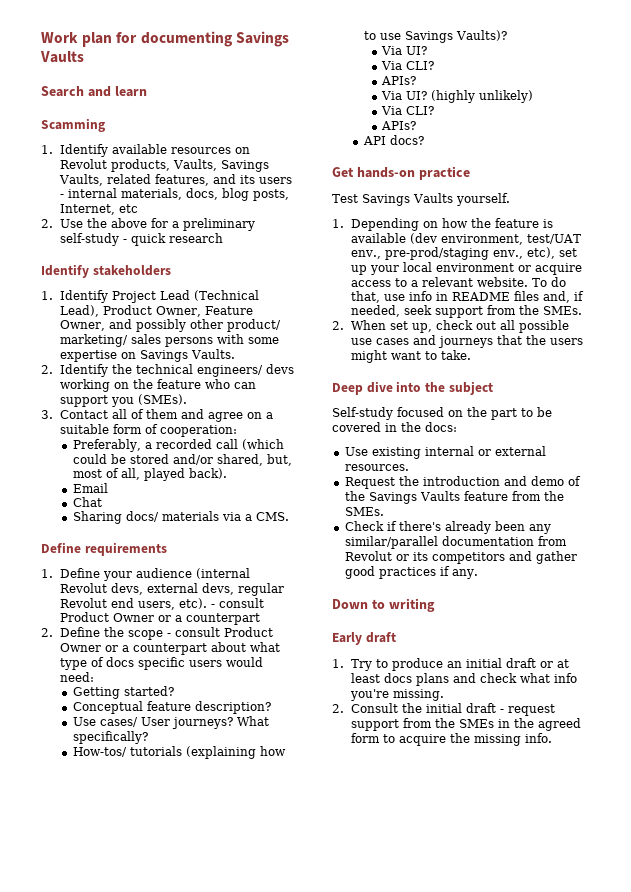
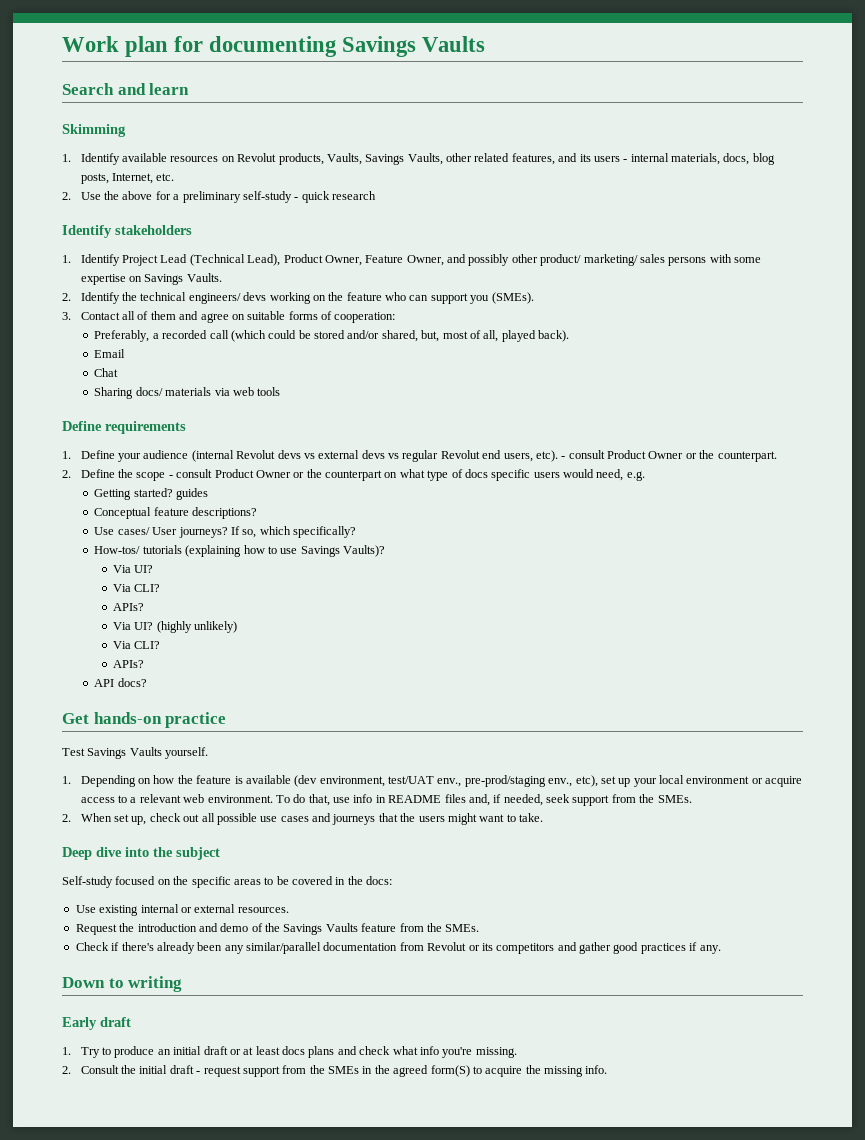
- Scamming
+ Skimming
- 1. Identify available resources on Revolut products, Vaults, Savings Vaults, related features, and its users - internal materials, docs, blog posts, Internet, etc
+ 1. Identify available resources on Revolut products, Vaults, Savings Vaults, other related features, and its users - internal materials, docs, blog posts, Internet, etc.
- 3. Contact all of them and agree on a suitable form of cooperation:
+ 3. Contact all of them and agree on suitable forms of cooperation:
- Sharing docs/ materials via a CMS.
+ Sharing docs/ materials via web tools
- 1. Define your audience (internal Revolut devs, external devs, regular Revolut end users, etc). - consult Product Owner or a counterpart
+ 1. Define your audience (internal Revolut devs vs external devs vs regular Revolut end users, etc). - consult Product Owner or the counterpart.
- 2. Define the scope - consult Product Owner or a counterpart about what type of docs specific users would need:
+ 2. Define the scope - consult Product Owner or the counterpart on what type of docs specific users would need, e.g.
- Getting started?
+ Getting started? guides
- Conceptual feature description?
+ Conceptual feature descriptions?
- What specifically?
+ If so, which specifically?
- 1. Depending on how the feature is available (dev environment, test/UAT env., pre-prod/staging env., etc), set up your local environment or acquire access to a relevant website.
+ 1. Depending on how the feature is available (dev environment, test/UAT env., pre-prod/staging env., etc), set up your local environment or acquire access to a relevant web environment.
- Self-study focused on the part to be covered in the docs:
+ Self-study focused on the specific areas to be covered in the docs:
- 2. Consult the initial draft - request support from the SMEs in the agreed form to acquire the missing info.
+ 2. Consult the initial draft - request support from the SMEs in the agreed form(S) to acquire the missing info.

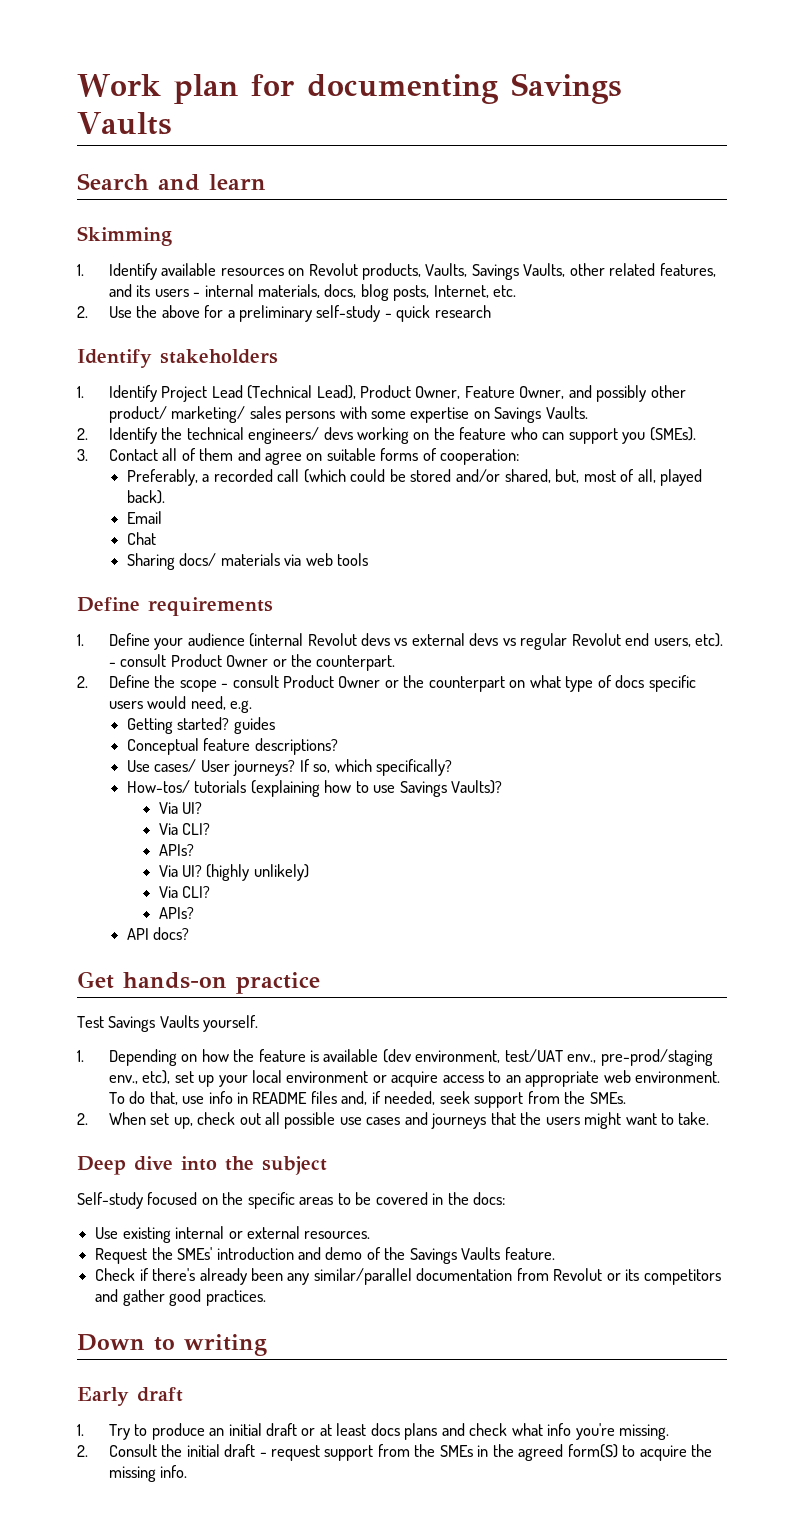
- 1. Depending on how the feature is available (dev environment, test/UAT env., pre-prod/staging env., etc), set up your local environment or acquire access to a relevant web environment.
+ 1. Depending on how the feature is available (dev environment, test/UAT env., pre-prod/staging env., etc), set up your local environment or acquire access to an appropriate web environment.
- Request the introduction and demo of the Savings Vaults feature from the SMEs.
+ Request the SMEs' introduction and demo of the Savings Vaults feature.
- Check if there's already been any similar/parallel documentation from Revolut or its competitors and gather good practices if any.
+ Check if there's already been any similar/parallel documentation from Revolut or its competitors and gather good practices.

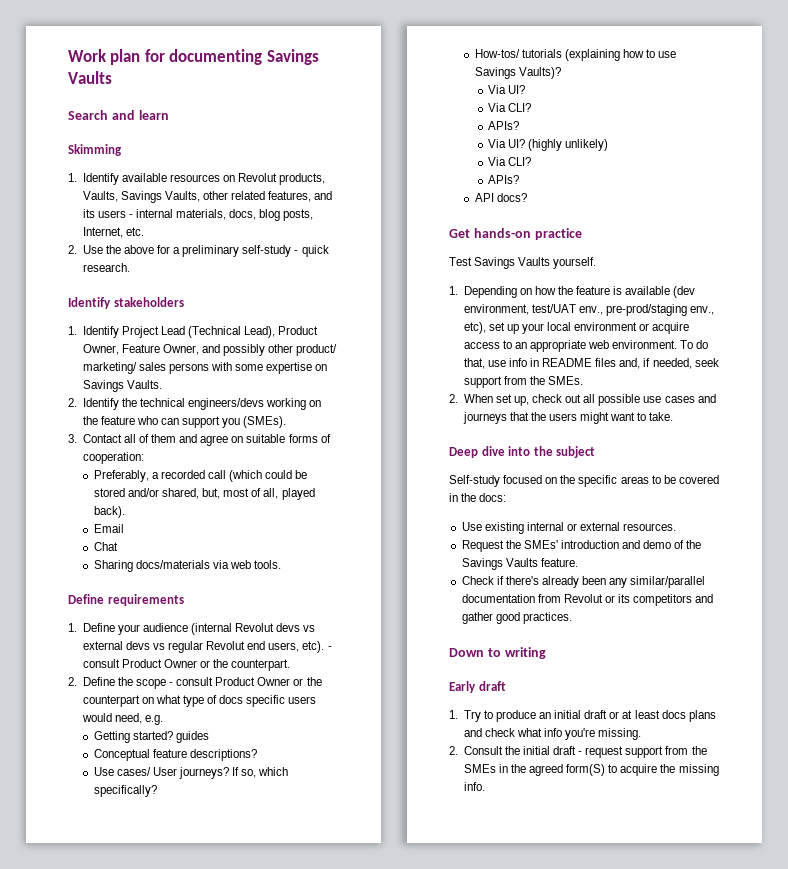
- 2. Use the above for a preliminary self-study - quick research
+ 2. Use the above for a preliminary self-study - quick research.
- 2. Identify the technical engineers/ devs working on the feature who can support you (SMEs).
+ 2. Identify the technical engineers/devs working on the feature who can support you (SMEs).
- Sharing docs/ materials via web tools
+ Sharing docs/materials via web tools.

